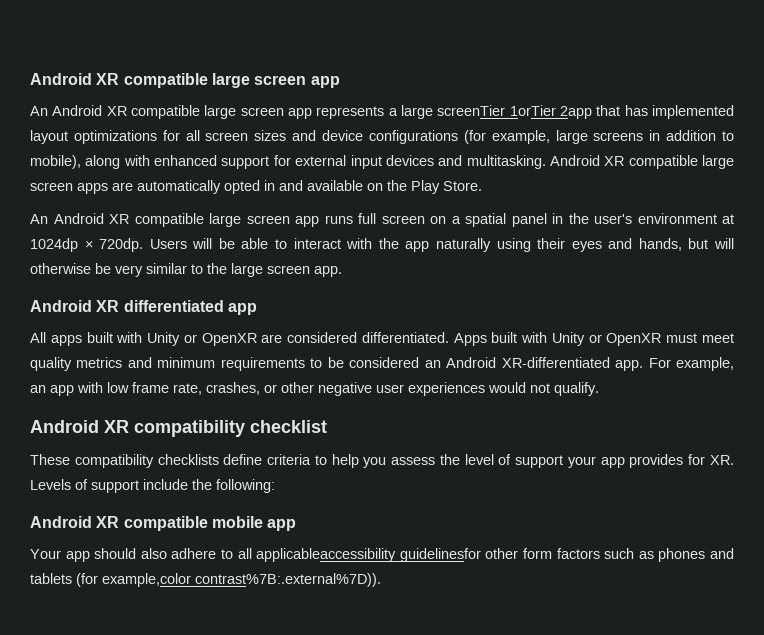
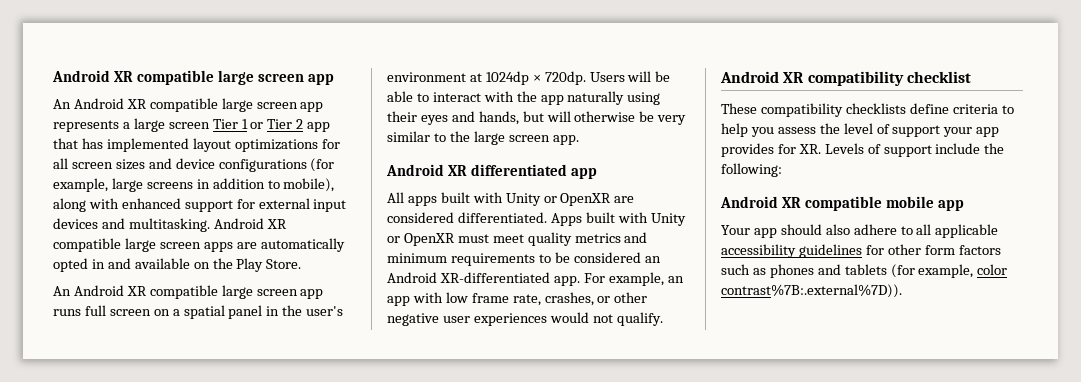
- An Android XR compatible large screen app represents a large screenTier 1orTier 2app that has implemented layout optimizations for all screen sizes and device configurations (for example, large screens in addition to mobile), along with enhanced support for external input devices and multitasking.
+ An Android XR compatible large screen app represents a large screen Tier 1 or Tier 2 app that has implemented layout optimizations for all screen sizes and device configurations (for example, large screens in addition to mobile), along with enhanced support for external input devices and multitasking.
- Your app should also adhere to all applicableaccessibility guidelinesfor other form factors such as phones and tablets (for example,color contrast%7B:.external%7D)).
+ Your app should also adhere to all applicable accessibility guidelines for other form factors such as phones and tablets (for example, color contrast%7B:.external%7D)).

